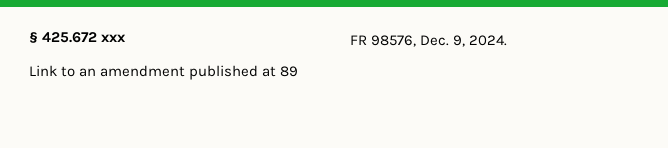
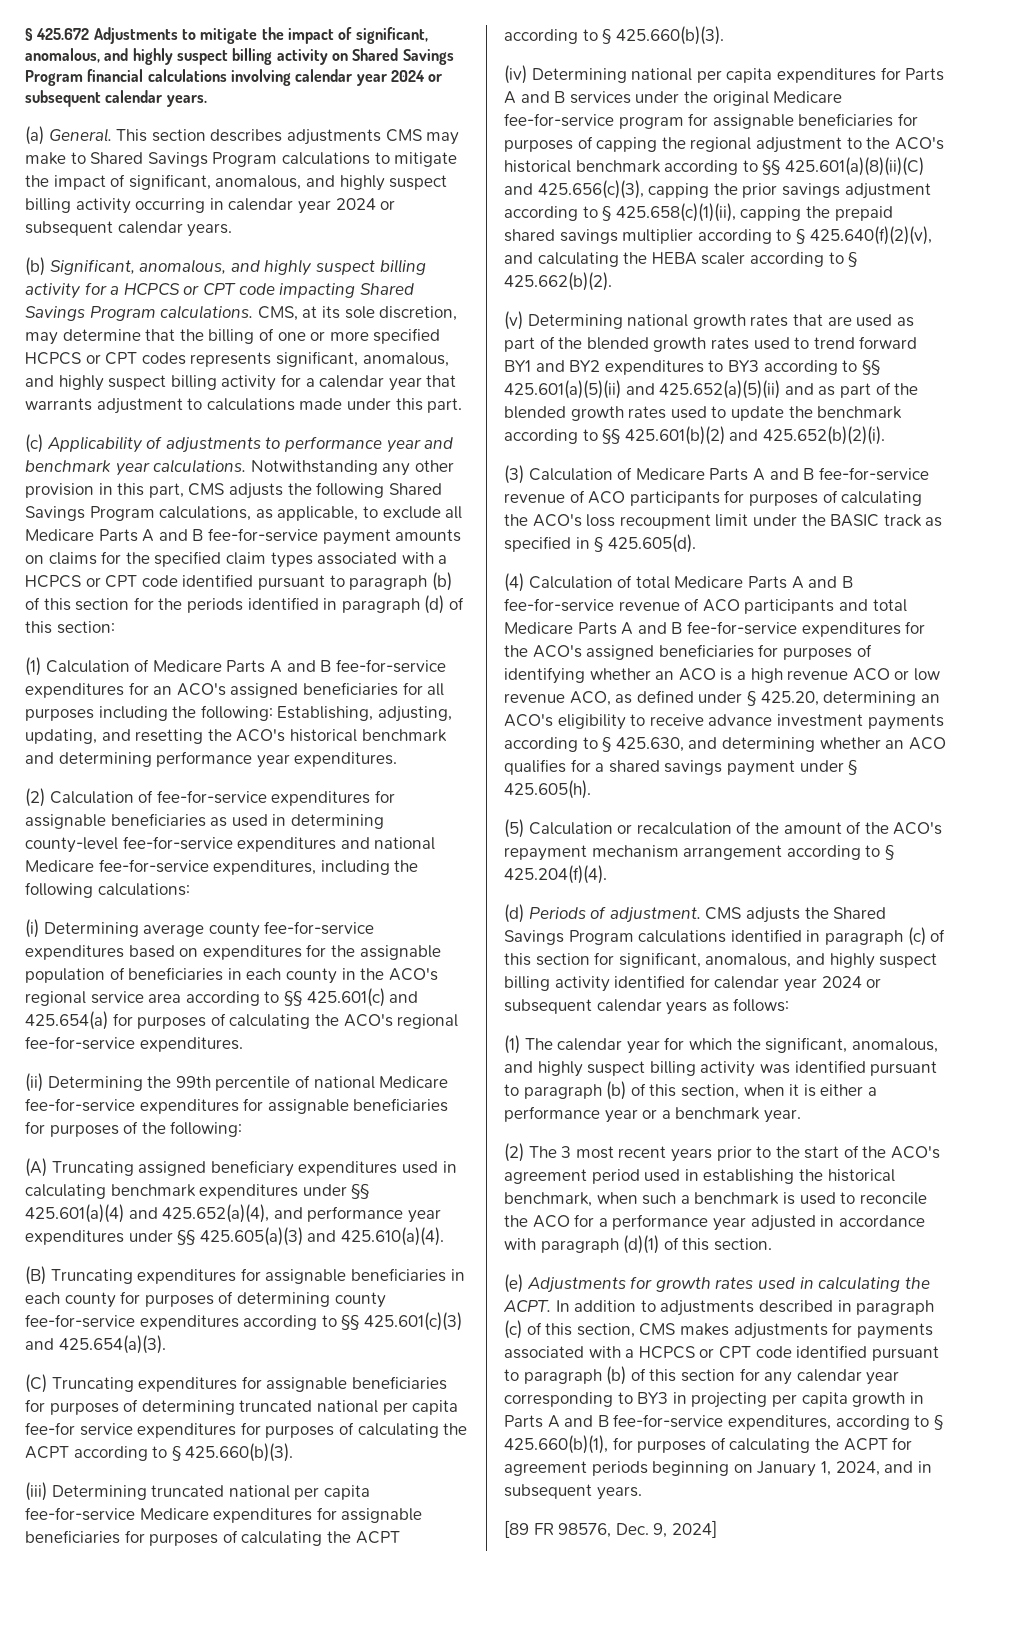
- § 425.672 xxx
- Link to an amendment published at 89 FR 98576, Dec. 9, 2024.
+ § 425.672 Adjustments to mitigate the impact of significant, anomalous, and highly suspect billing activity on Shared Savings Program financial calculations involving calendar year 2024 or subsequent calendar years.
+ (a) General. This section describes adjustments CMS may make to Shared Savings Program calculations to mitigate the impact of significant, anomalous, and highly suspect billing activity occurring in calendar year 2024 or subsequent calendar years.
+ (b) Significant, anomalous, and highly suspect billing activity for a HCPCS or CPT code impacting Shared Savings Program calculations. CMS, at its sole discretion, may determine that the billing of one or more specified HCPCS or CPT codes represents significant, anomalous, and highly suspect billing activity for a calendar year that warrants adjustment to calculations made under this part.
+ (c) Applicability of adjustments to performance year and benchmark year calculations. Notwithstanding any other provision in this part, CMS adjusts the following Shared Savings Program calculations, as applicable, to exclude all Medicare Parts A and B fee-for-service payment amounts on claims for the specified claim types associated with a HCPCS or CPT code identified pursuant to paragraph (b) of this section for the periods identified in paragraph (d) of this section:
+ (1) Calculation of Medicare Parts A and B fee-for-service expenditures for an ACO's assigned beneficiaries for all purposes including the following: Establishing, adjusting, updating, and resetting the ACO's historical benchmark and determining performance year expenditures.
+ (2) Calculation of fee-for-service expenditures for assignable beneficiaries as used in determining county-level fee-for-service expenditures and national Medicare fee-for-service expenditures, including the following calculations:
+ (i) Determining average county fee-for-service expenditures based on expenditures for the assignable population of beneficiaries in each county in the ACO's regional service area according to §§ 425.601(c) and 425.654(a) for purposes of calculating the ACO's regional fee-for-service expenditures.
+ (ii) Determining the 99th percentile of national Medicare fee-for-service expenditures for assignable beneficiaries for purposes of the following:
+ (A) Truncating assigned beneficiary expenditures used in calculating benchmark expenditures under §§ 425.601(a)(4) and 425.652(a)(4), and performance year expenditures under §§ 425.605(a)(3) and 425.610(a)(4).
+ (B) Truncating expenditures for assignable beneficiaries in each county for purposes of determining county fee-for-service expenditures according to §§ 425.601(c)(3) and 425.654(a)(3).
+ (C) Truncating expenditures for assignable beneficiaries for purposes of determining truncated national per capita fee-for service expenditures for purposes of calculating the ACPT according to § 425.660(b)(3).
+ (iii) Determining truncated national per capita fee-for-service Medicare expenditures for assignable beneficiaries for purposes of calculating the ACPT according to § 425.660(b)(3).
+ (iv) Determining national per capita expenditures for Parts A and B services under the original Medicare fee-for-service program for assignable beneficiaries for purposes of capping the regional adjustment to the ACO's historical benchmark according to §§ 425.601(a)(8)(ii)(C) and 425.656(c)(3), capping the prior savings adjustment according to § 425.658(c)(1)(ii), capping the prepaid shared savings multiplier according to § 425.640(f)(2)(v), and calculating the HEBA scaler according to § 425.662(b)(2).
+ (v) Determining national growth rates that are used as part of the blended growth rates used to trend forward BY1 and BY2 expenditures to BY3 according to §§ 425.601(a)(5)(ii) and 425.652(a)(5)(ii) and as part of the blended growth rates used to update the benchmark according to §§ 425.601(b)(2) and 425.652(b)(2)(i).
+ (3) Calculation of Medicare Parts A and B fee-for-service revenue of ACO participants for purposes of calculating the ACO's loss recoupment limit under the BASIC track as specified in § 425.605(d).
+ (4) Calculation of total Medicare Parts A and B fee-for-service revenue of ACO participants and total Medicare Parts A and B fee-for-service expenditures for the ACO's assigned beneficiaries for purposes of identifying whether an ACO is a high revenue ACO or low revenue ACO, as defined under § 425.20, determining an ACO's eligibility to receive advance investment payments according to § 425.630, and determining whether an ACO qualifies for a shared savings payment under § 425.605(h).
+ (5) Calculation or recalculation of the amount of the ACO's repayment mechanism arrangement according to § 425.204(f)(4).
+ (d) Periods of adjustment. CMS adjusts the Shared Savings Program calculations identified in paragraph (c) of this section for significant, anomalous, and highly suspect billing activity identified for calendar year 2024 or subsequent calendar years as follows:
+ (1) The calendar year for which the significant, anomalous, and highly suspect billing activity was identified pursuant to paragraph (b) of this section, when it is either a performance year or a benchmark year.
+ (2) The 3 most recent years prior to the start of the ACO's agreement period used in establishing the historical benchmark, when such a benchmark is used to reconcile the ACO for a performance year adjusted in accordance with paragraph (d)(1) of this section.
+ (e) Adjustments for growth rates used in calculating the ACPT. In addition to adjustments described in paragraph (c) of this section, CMS makes adjustments for payments associated with a HCPCS or CPT code identified pursuant to paragraph (b) of this section for any calendar year corresponding to BY3 in projecting per capita growth in Parts A and B fee-for-service expenditures, according to § 425.660(b)(1), for purposes of calculating the ACPT for agreement periods beginning on January 1, 2024, and in subsequent years.
+ [89 FR 98576, Dec. 9, 2024]

